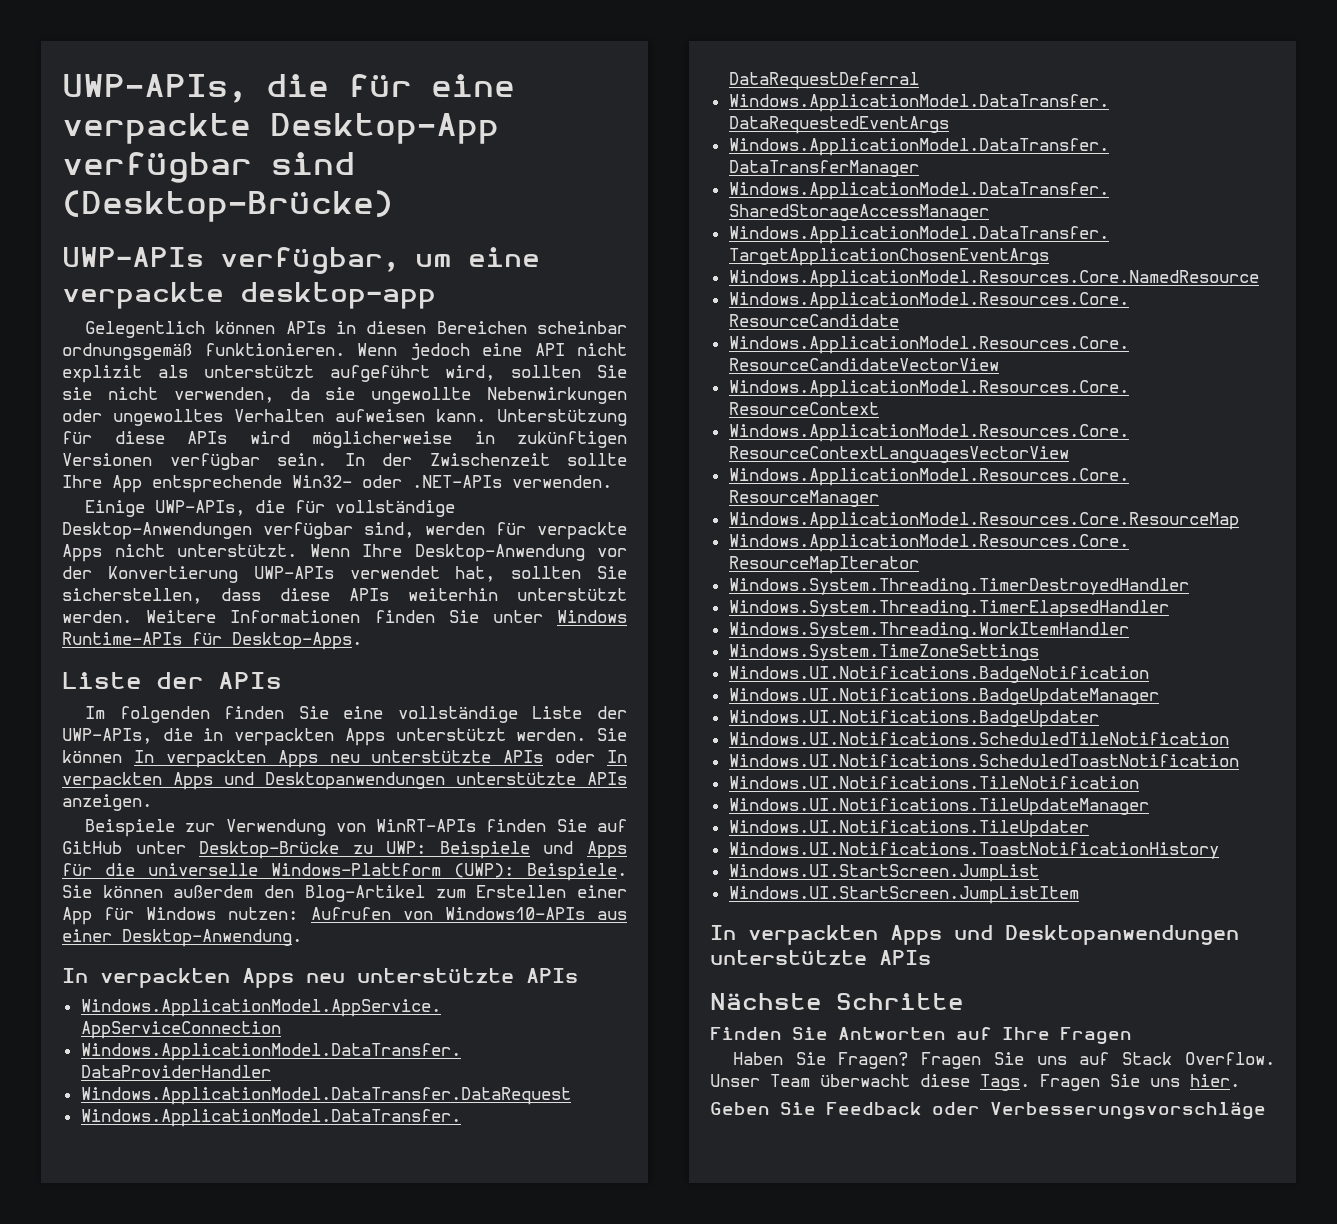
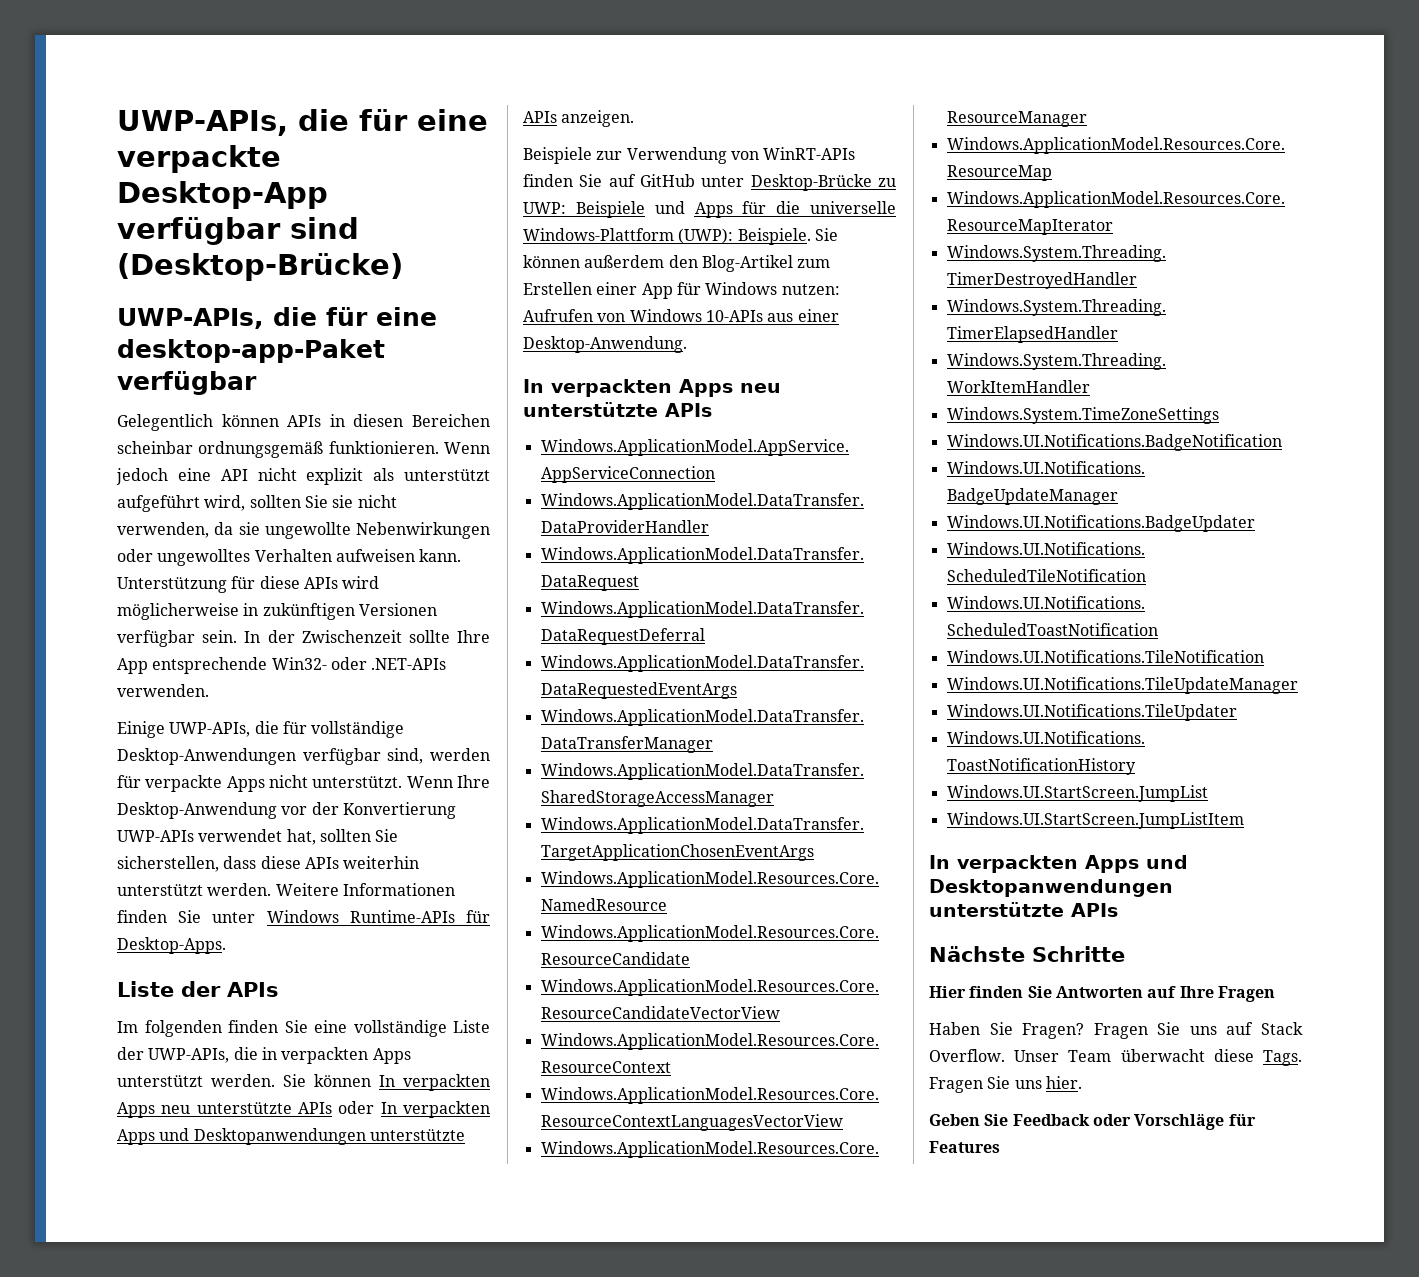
- UWP-APIs verfügbar, um eine verpackte desktop-app
+ UWP-APIs, die für eine desktop-app-Paket verfügbar
- Sie können außerdem den Blog-Artikel zum Erstellen einer App für Windows nutzen: Aufrufen von Windows10-APIs aus einer Desktop-Anwendung.
+ Sie können außerdem den Blog-Artikel zum Erstellen einer App für Windows nutzen: Aufrufen von Windows 10-APIs aus einer Desktop-Anwendung.
- Finden Sie Antworten auf Ihre Fragen
+ Hier finden Sie Antworten auf Ihre Fragen
- Geben Sie Feedback oder Verbesserungsvorschläge
+ Geben Sie Feedback oder Vorschläge für Features

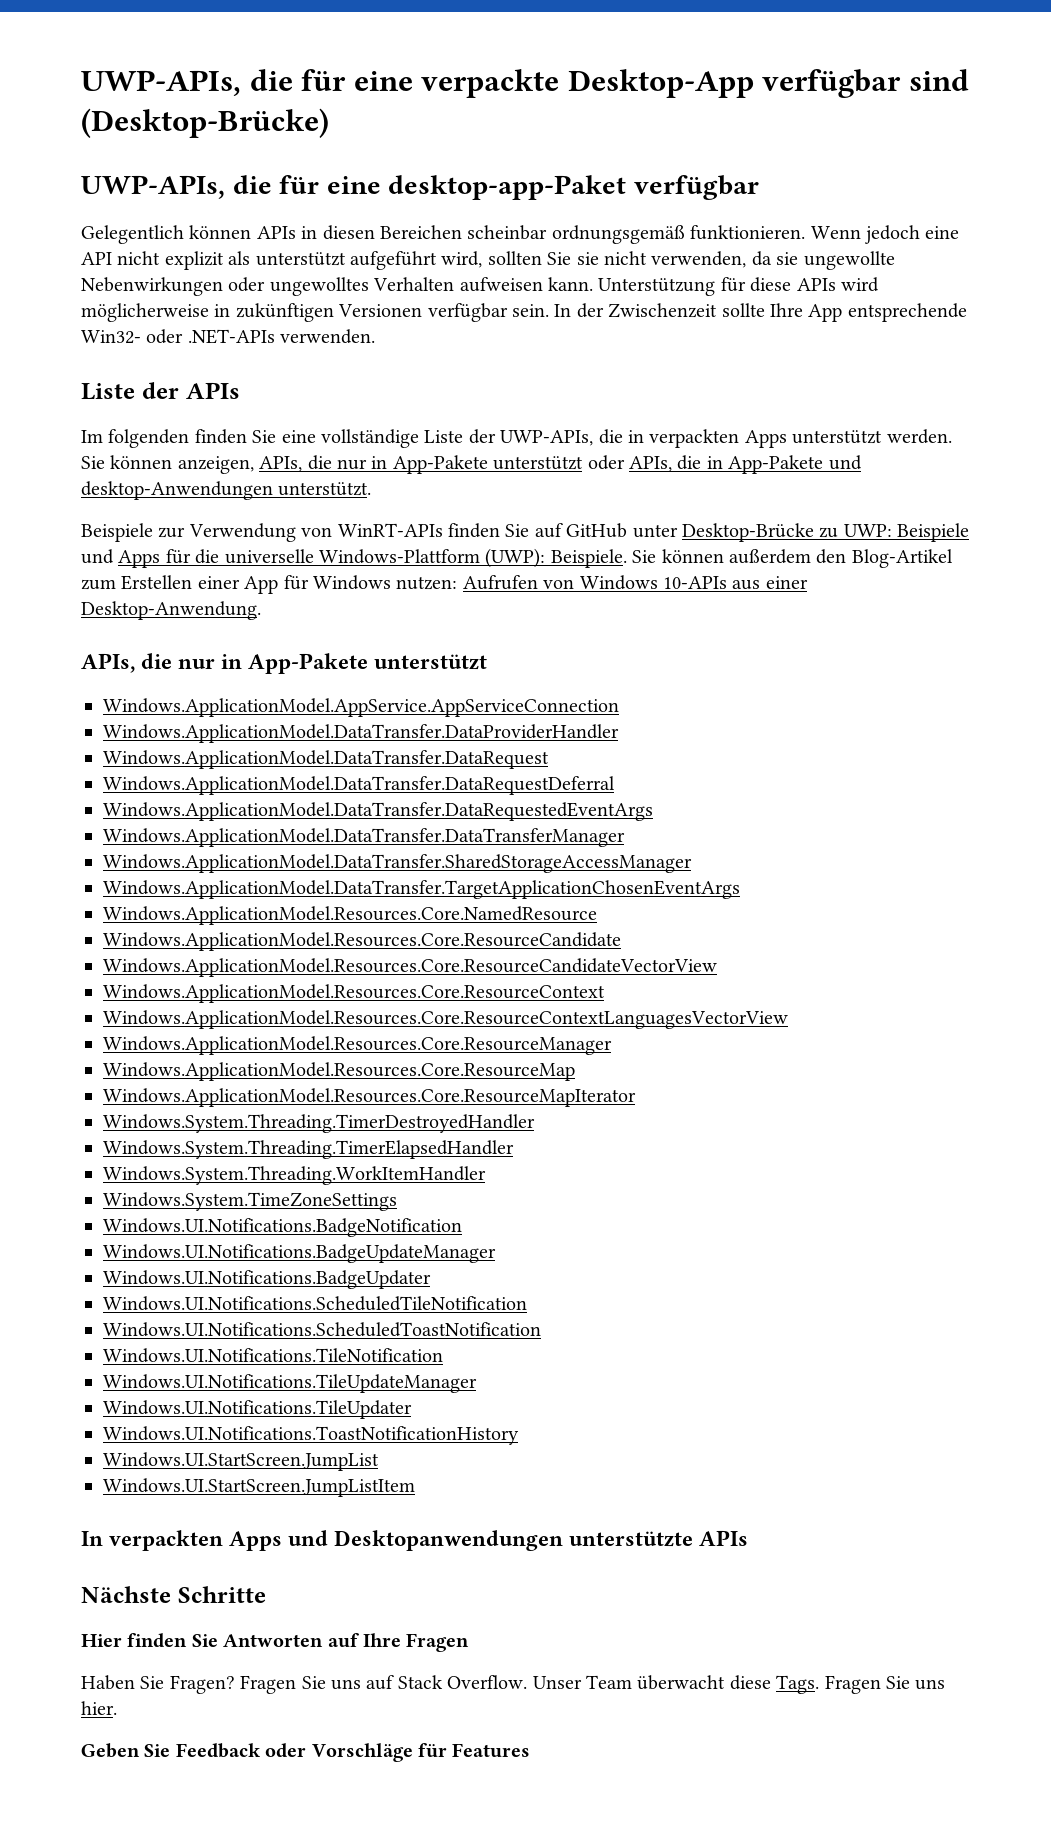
- Einige UWP-APIs, die für vollständige Desktop-Anwendungen verfügbar sind, werden für verpackte Apps nicht unterstützt. Wenn Ihre Desktop-Anwendung vor der Konvertierung UWP-APIs verwendet hat, sollten Sie sicherstellen, dass diese APIs weiterhin unterstützt werden. Weitere Informationen finden Sie unter Windows Runtime-APIs für Desktop-Apps.
- Sie können In verpackten Apps neu unterstützte APIs oder In verpackten Apps und Desktopanwendungen unterstützte APIs anzeigen.
+ Sie können anzeigen, APIs, die nur in App-Pakete unterstützt oder APIs, die in App-Pakete und desktop-Anwendungen unterstützt.
  Sie können außerdem den Blog-Artikel zum Erstellen einer App für Windows nutzen: Aufrufen von Windows 10-APIs aus einer Desktop-Anwendung.
- In verpackten Apps neu unterstützte APIs
+ APIs, die nur in App-Pakete unterstützt

